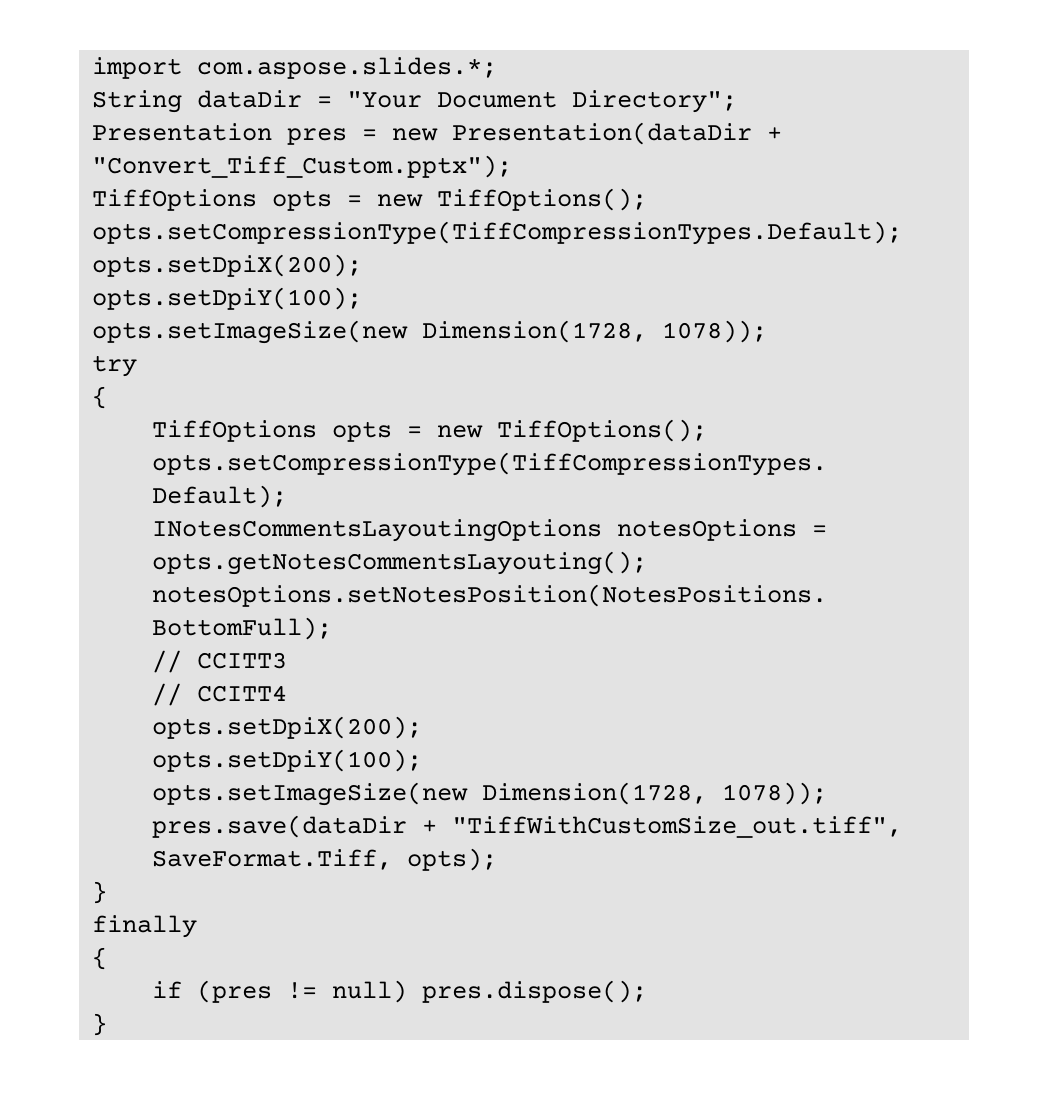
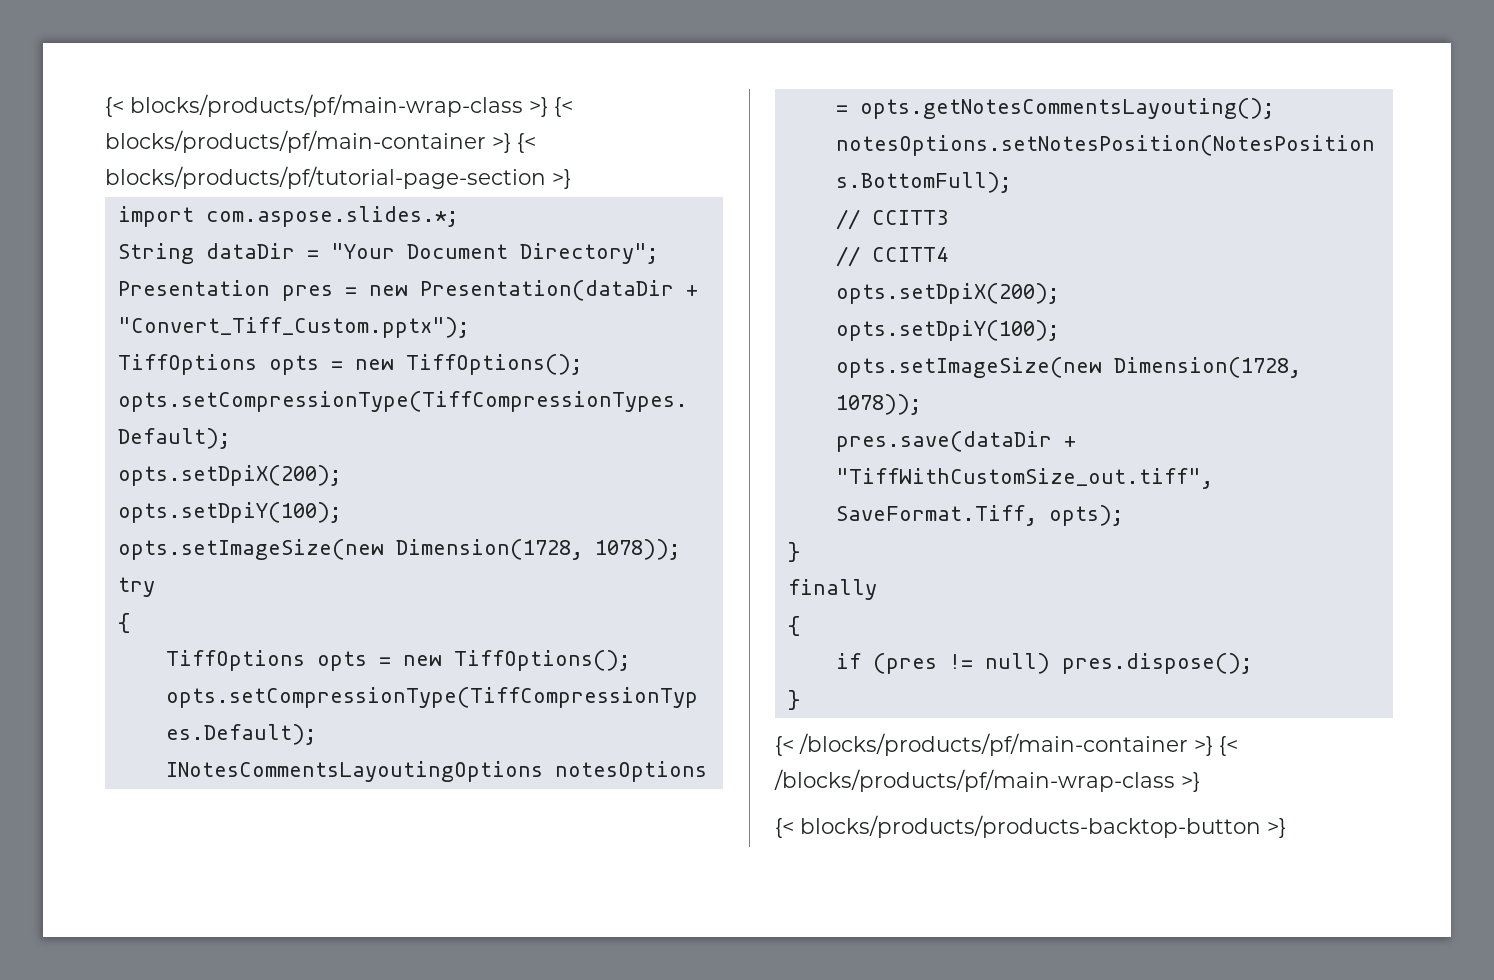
+ {< blocks/products/pf/main-wrap-class >} {< blocks/products/pf/main-container >} {< blocks/products/pf/tutorial-page-section >}
+ {< /blocks/products/pf/main-container >} {< /blocks/products/pf/main-wrap-class >}
+ {< blocks/products/products-backtop-button >}

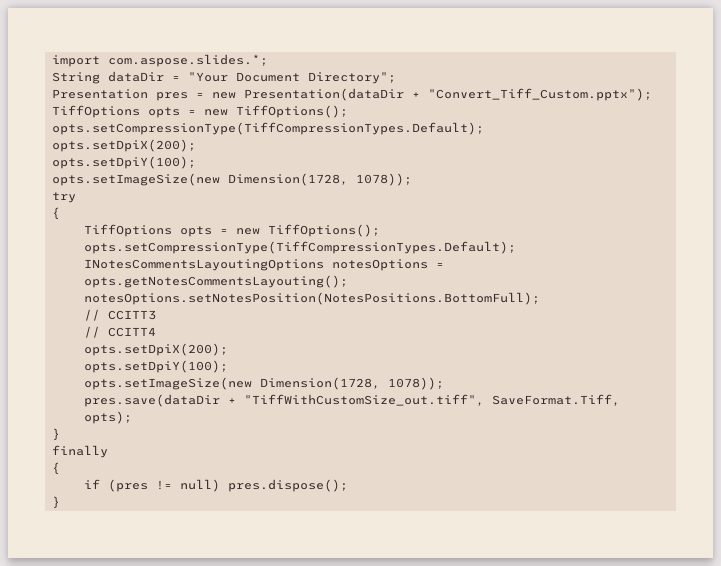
- {< blocks/products/pf/main-wrap-class >} {< blocks/products/pf/main-container >} {< blocks/products/pf/tutorial-page-section >}
- {< /blocks/products/pf/main-container >} {< /blocks/products/pf/main-wrap-class >}
- {< blocks/products/products-backtop-button >}

